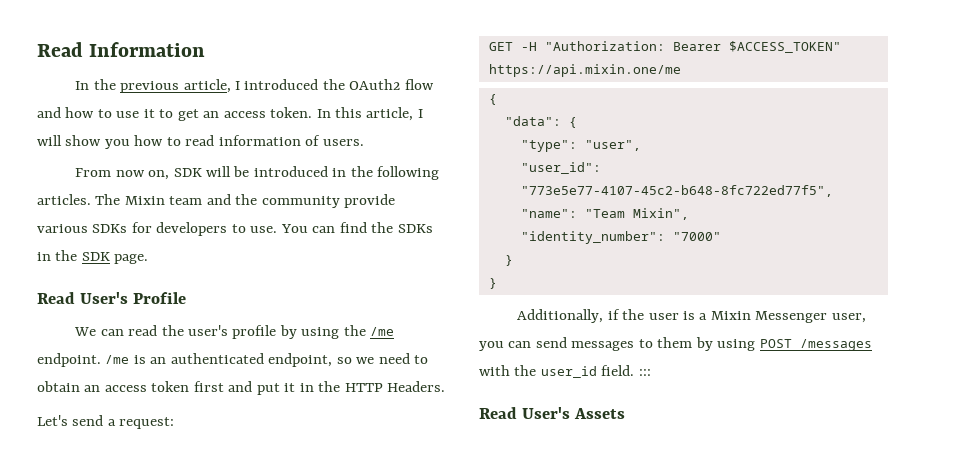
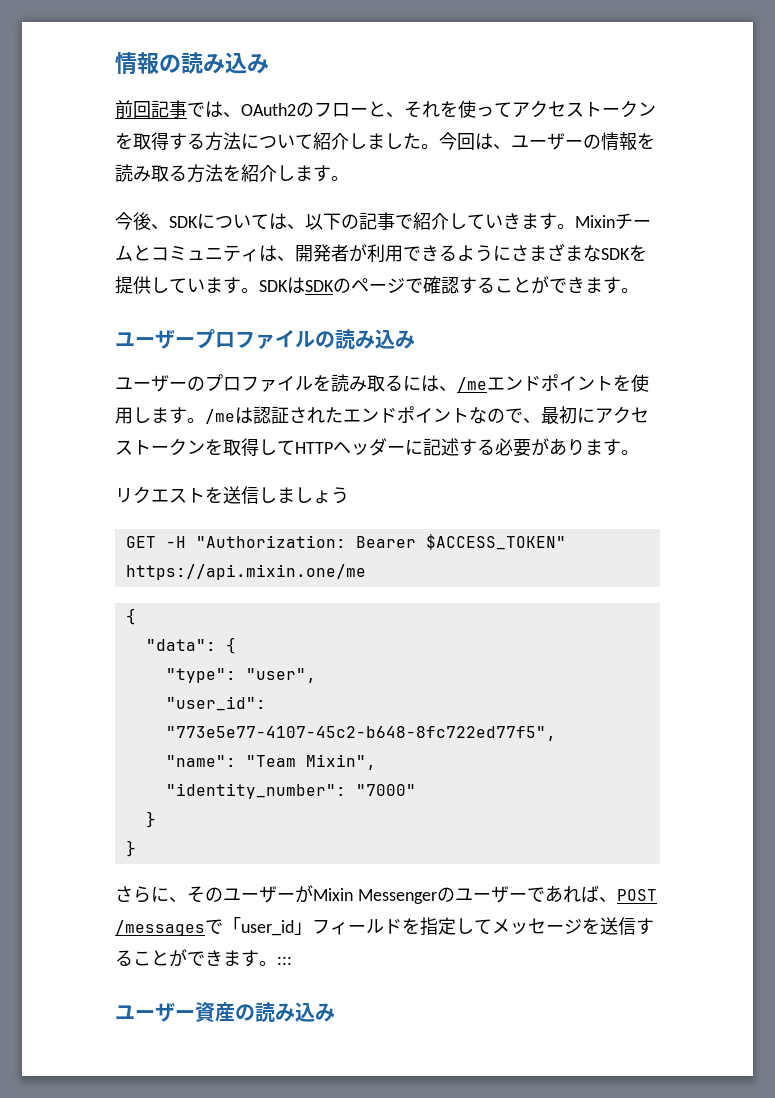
- Read Information
- In the previous article, I introduced the OAuth2 flow and how to use it to get an access token. In this article, I will show you how to read information of users.
- From now on, SDK will be introduced in the following articles. The Mixin team and the community provide various SDKs for developers to use. You can find the SDKs in the SDK page.
- Read User's Profile
- We can read the user's profile by using the /me endpoint. /me is an authenticated endpoint, so we need to obtain an access token first and put it in the HTTP Headers.
- Let's send a request:
+ 情報の読み込み
+ 前回記事では、OAuth2のフローと、それを使ってアクセストークンを取得する方法について紹介しました。今回は、ユーザーの情報を読み取る方法を紹介します。
+ 今後、SDKについては、以下の記事で紹介していきます。Mixinチームとコミュニティは、開発者が利用できるようにさまざまなSDKを提供しています。SDKはSDKのページで確認することができます。
+ ユーザープロファイルの読み込み
+ ユーザーのプロファイルを読み取るには、/meエンドポイントを使用します。/meは認証されたエンドポイントなので、最初にアクセストークンを取得してHTTPヘッダーに記述する必要があります。
+ リクエストを送信しましょう
- Additionally, if the user is a Mixin Messenger user, you can send messages to them by using POST /messages with the user_id field. :::
- Read User's Assets
+ さらに、そのユーザーがMixin Messengerのユーザーであれば、POST /messagesで「user_id」フィールドを指定してメッセージを送信することができます。:::
+ ユーザー資産の読み込み

